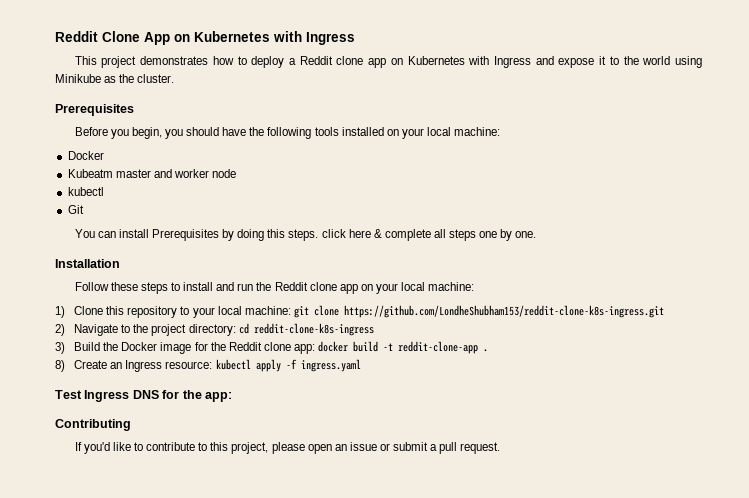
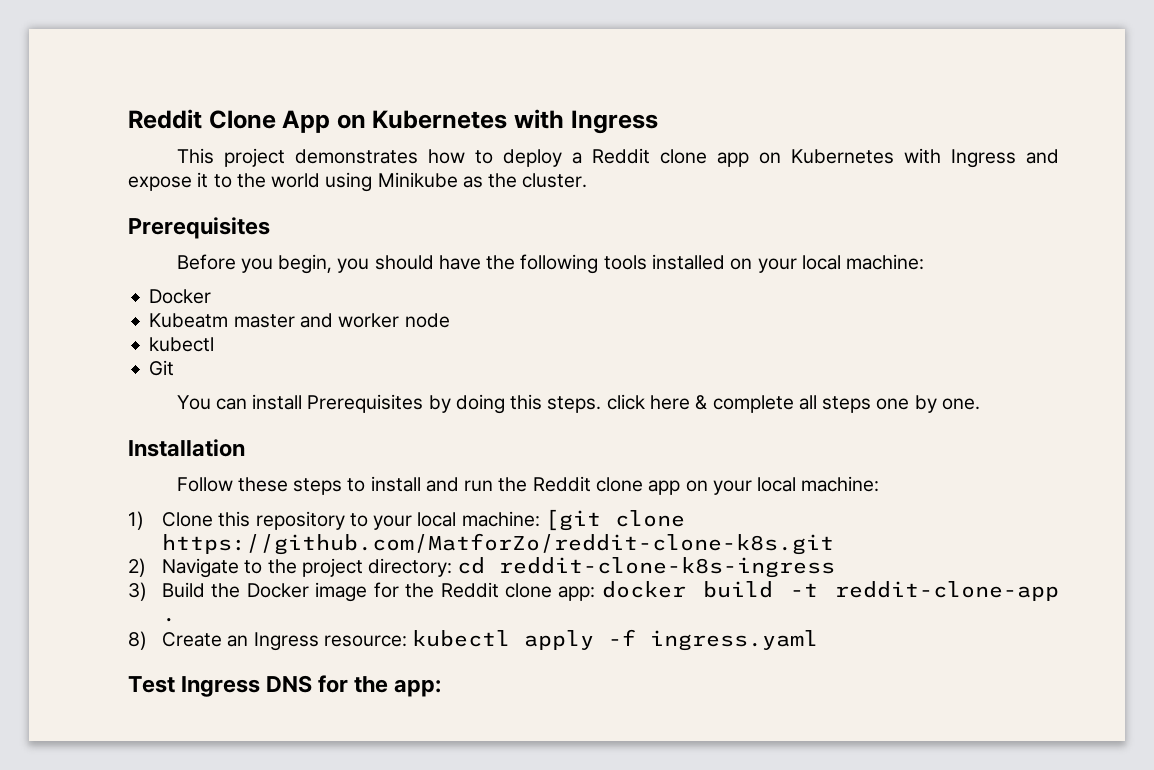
- 1) Clone this repository to your local machine: git clone https://github.com/LondheShubham153/reddit-clone-k8s-ingress.git
+ 1) Clone this repository to your local machine: [git clone https://github.com/MatforZo/reddit-clone-k8s.git
- Contributing
- If you'd like to contribute to this project, please open an issue or submit a pull request.

